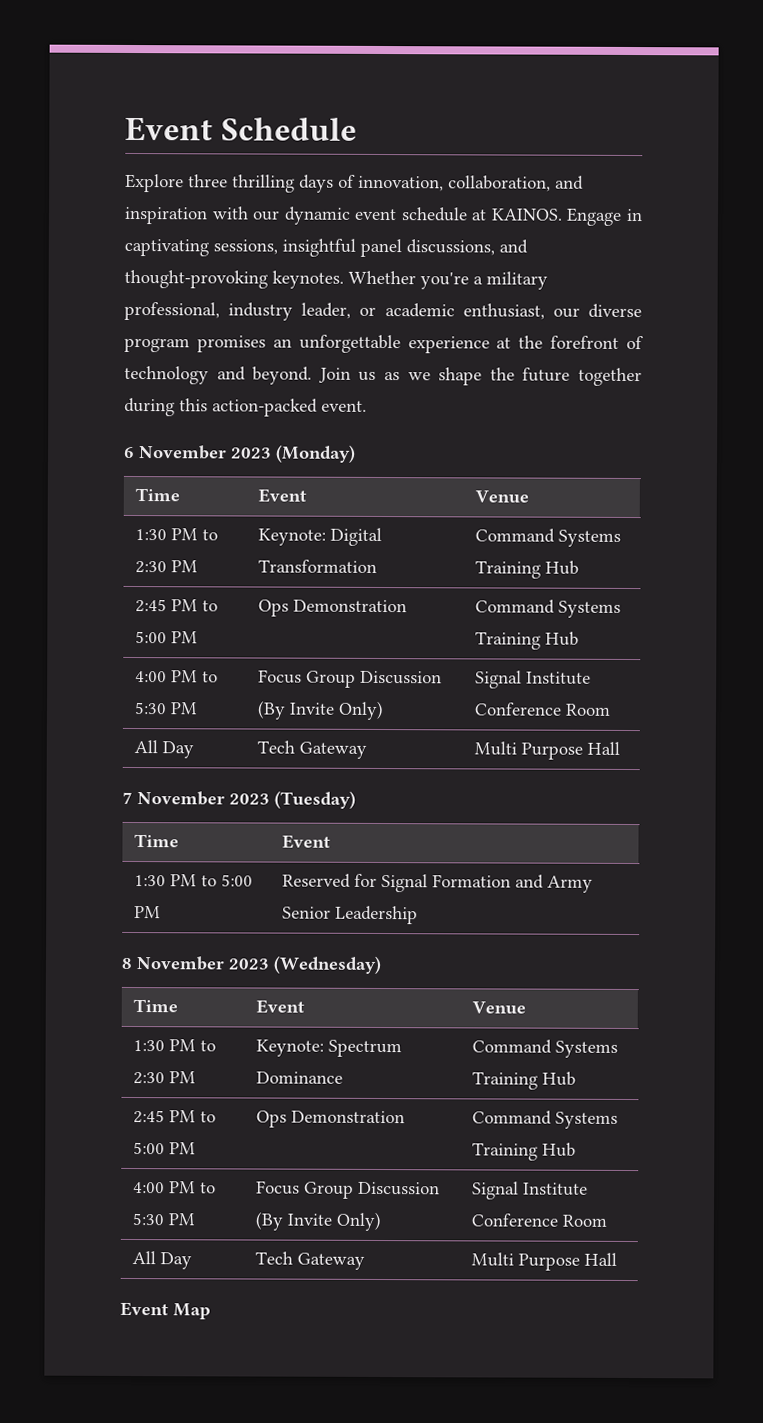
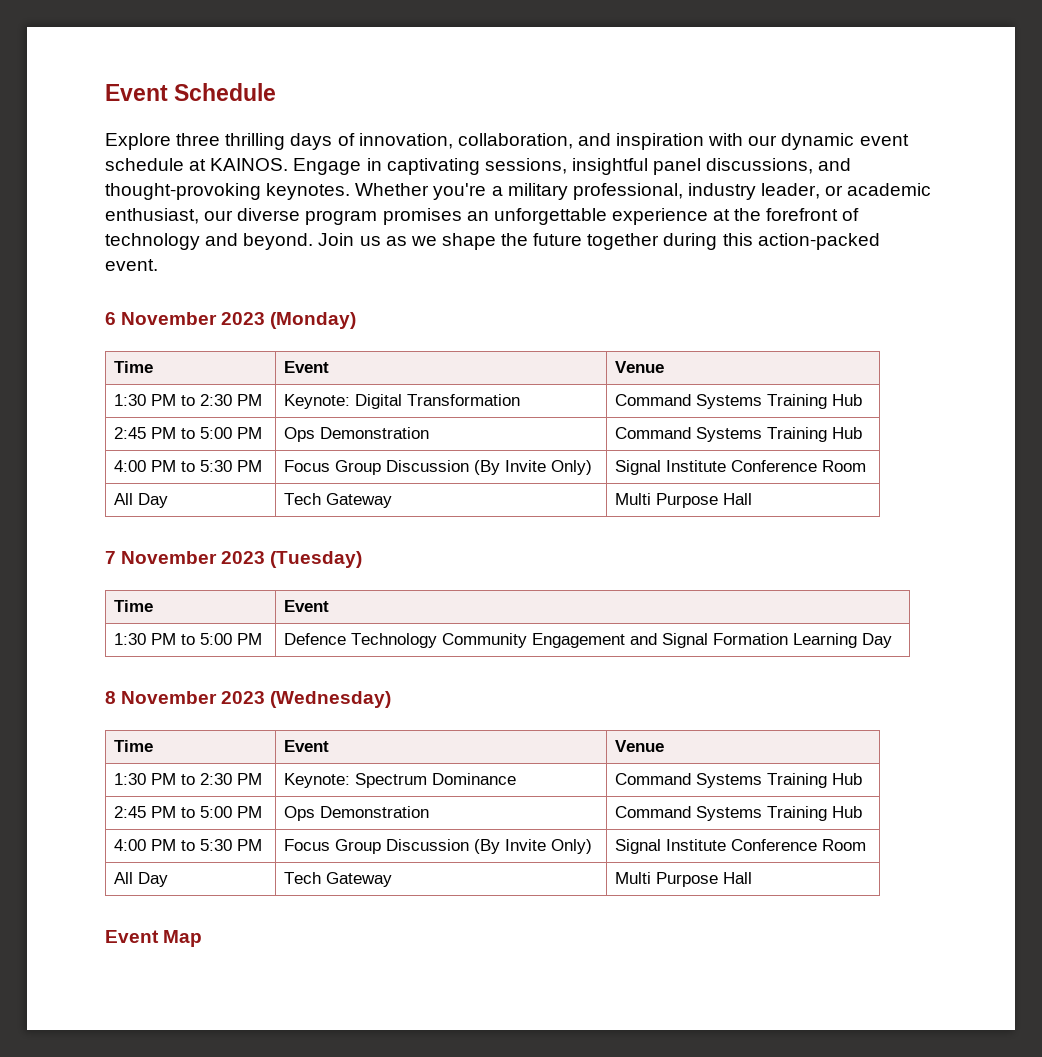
- 1:30 PM to 5:00 PM | Reserved for Signal Formation and Army Senior Leadership
+ 1:30 PM to 5:00 PM | Defence Technology Community Engagement and Signal Formation Learning Day

